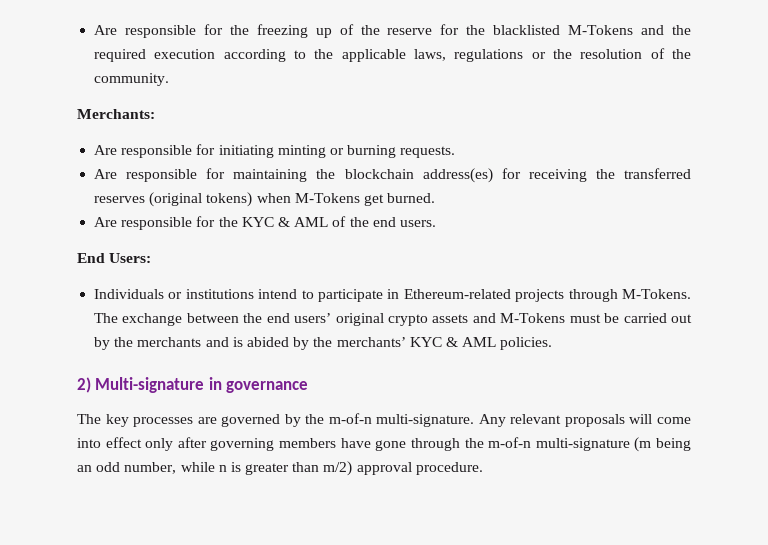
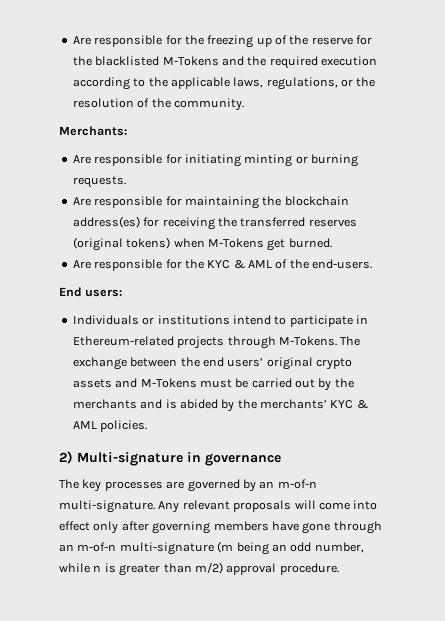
- Are responsible for the freezing up of the reserve for the blacklisted M-Tokens and the required execution according to the applicable laws, regulations or the resolution of the community.
+ Are responsible for the freezing up of the reserve for the blacklisted M-Tokens and the required execution according to the applicable laws, regulations, or the resolution of the community.
- Are responsible for the KYC & AML of the end users.
+ Are responsible for the KYC & AML of the end-users.
- End Users:
+ End users:
- The key processes are governed by the m-of-n multi-signature.
+ The key processes are governed by an m-of-n multi-signature.
- Any relevant proposals will come into effect only after governing members have gone through the m-of-n multi-signature (m being an odd number, while n is greater than m/2) approval procedure.
+ Any relevant proposals will come into effect only after governing members have gone through an m-of-n multi-signature (m being an odd number, while n is greater than m/2) approval procedure.

